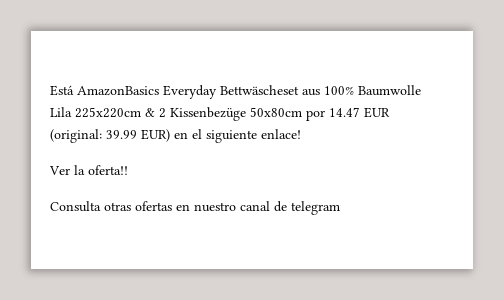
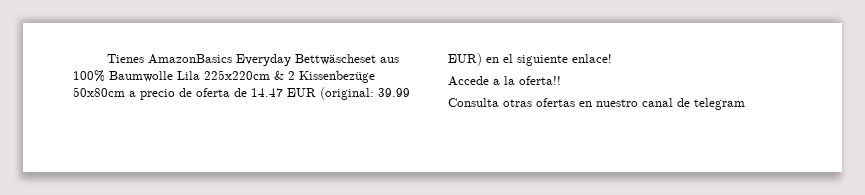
- Está AmazonBasics Everyday Bettwäscheset aus 100% Baumwolle Lila 225x220cm & 2 Kissenbezüge 50x80cm por 14.47 EUR (original: 39.99 EUR) en el siguiente enlace!
+ Tienes AmazonBasics Everyday Bettwäscheset aus 100% Baumwolle Lila 225x220cm & 2 Kissenbezüge 50x80cm a precio de oferta de 14.47 EUR (original: 39.99 EUR) en el siguiente enlace!
- Ver la oferta!!
+ Accede a la oferta!!

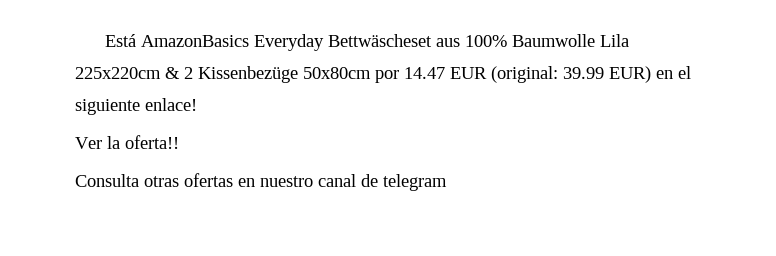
- Tienes AmazonBasics Everyday Bettwäscheset aus 100% Baumwolle Lila 225x220cm & 2 Kissenbezüge 50x80cm a precio de oferta de 14.47 EUR (original: 39.99 EUR) en el siguiente enlace!
+ Está AmazonBasics Everyday Bettwäscheset aus 100% Baumwolle Lila 225x220cm & 2 Kissenbezüge 50x80cm por 14.47 EUR (original: 39.99 EUR) en el siguiente enlace!
- Accede a la oferta!!
+ Ver la oferta!!

